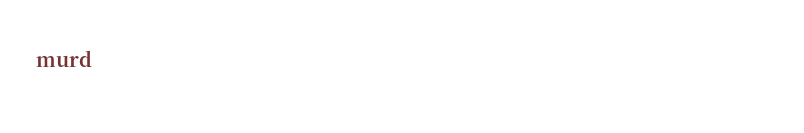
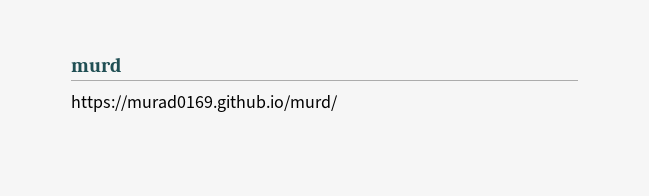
+ https://murad0169.github.io/murd/

